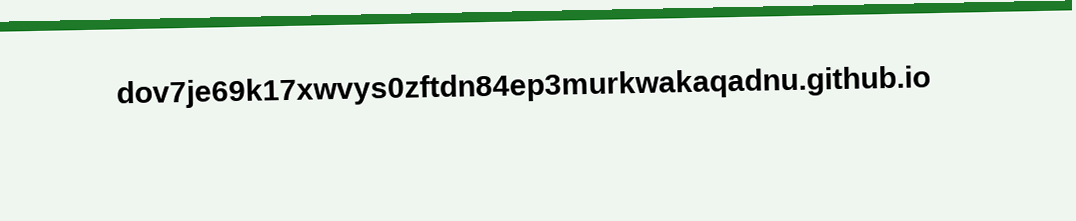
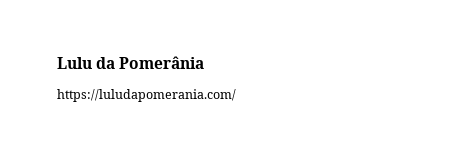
- dov7je69k17xwvys0zftdn84ep3murkwakaqadnu.github.io
+ Lulu da Pomerânia
+ https://luludapomerania.com/

